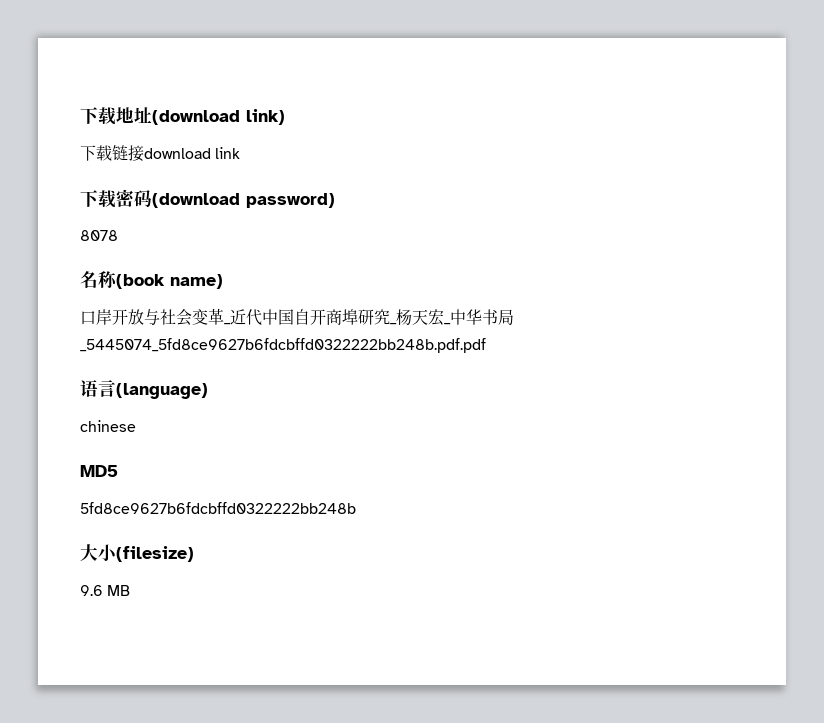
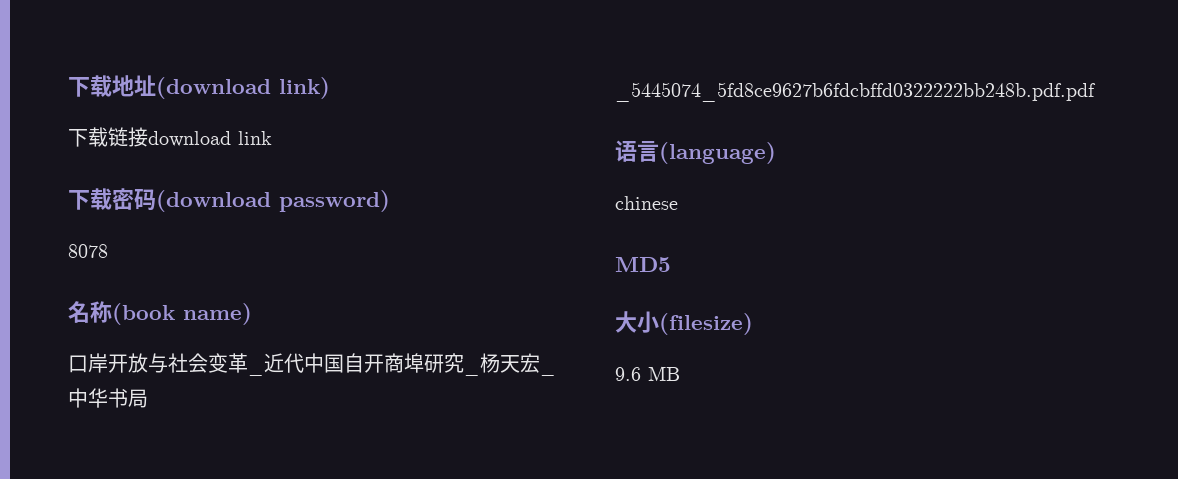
- 5fd8ce9627b6fdcbffd0322222bb248b

